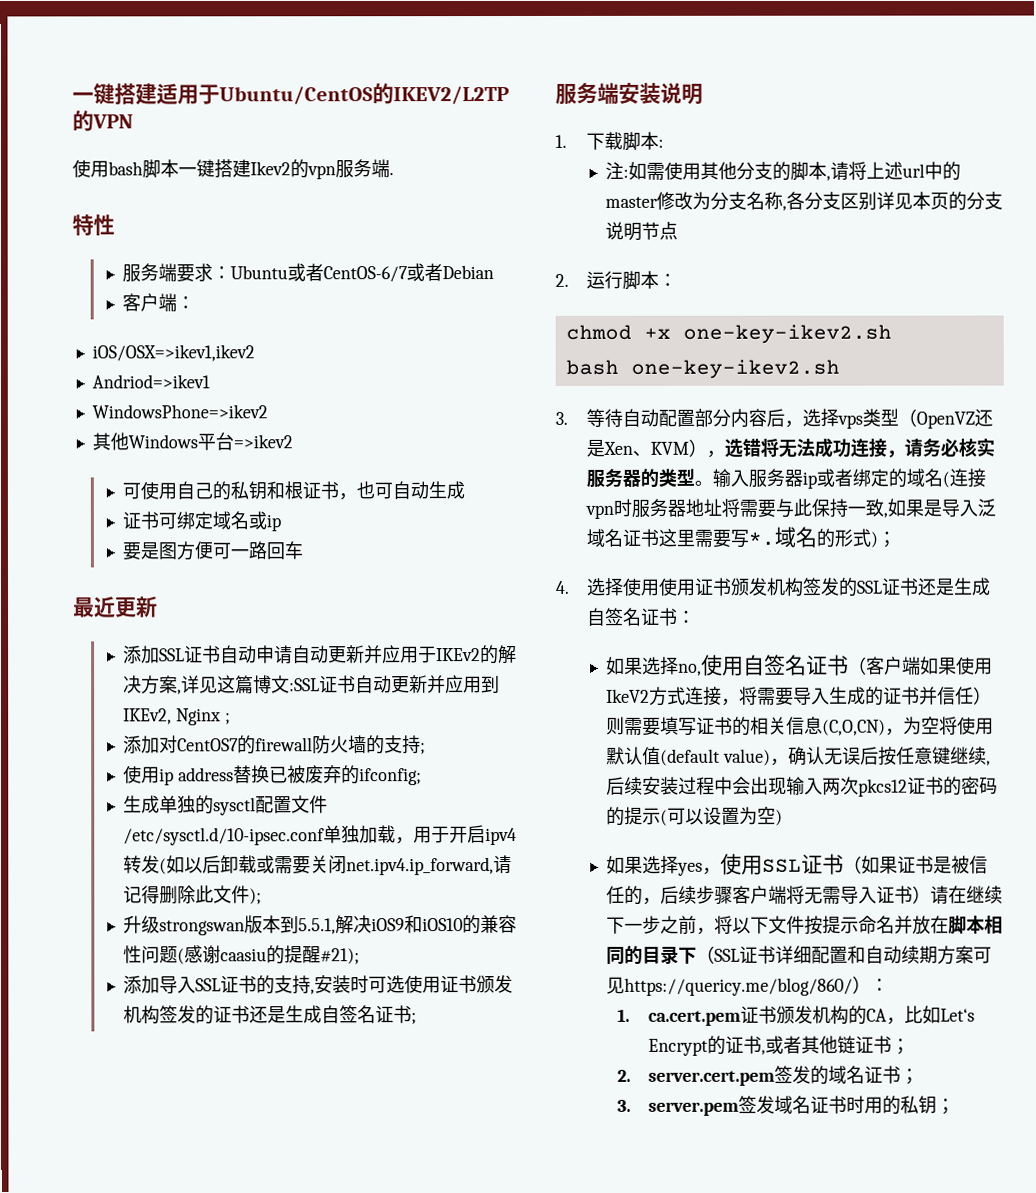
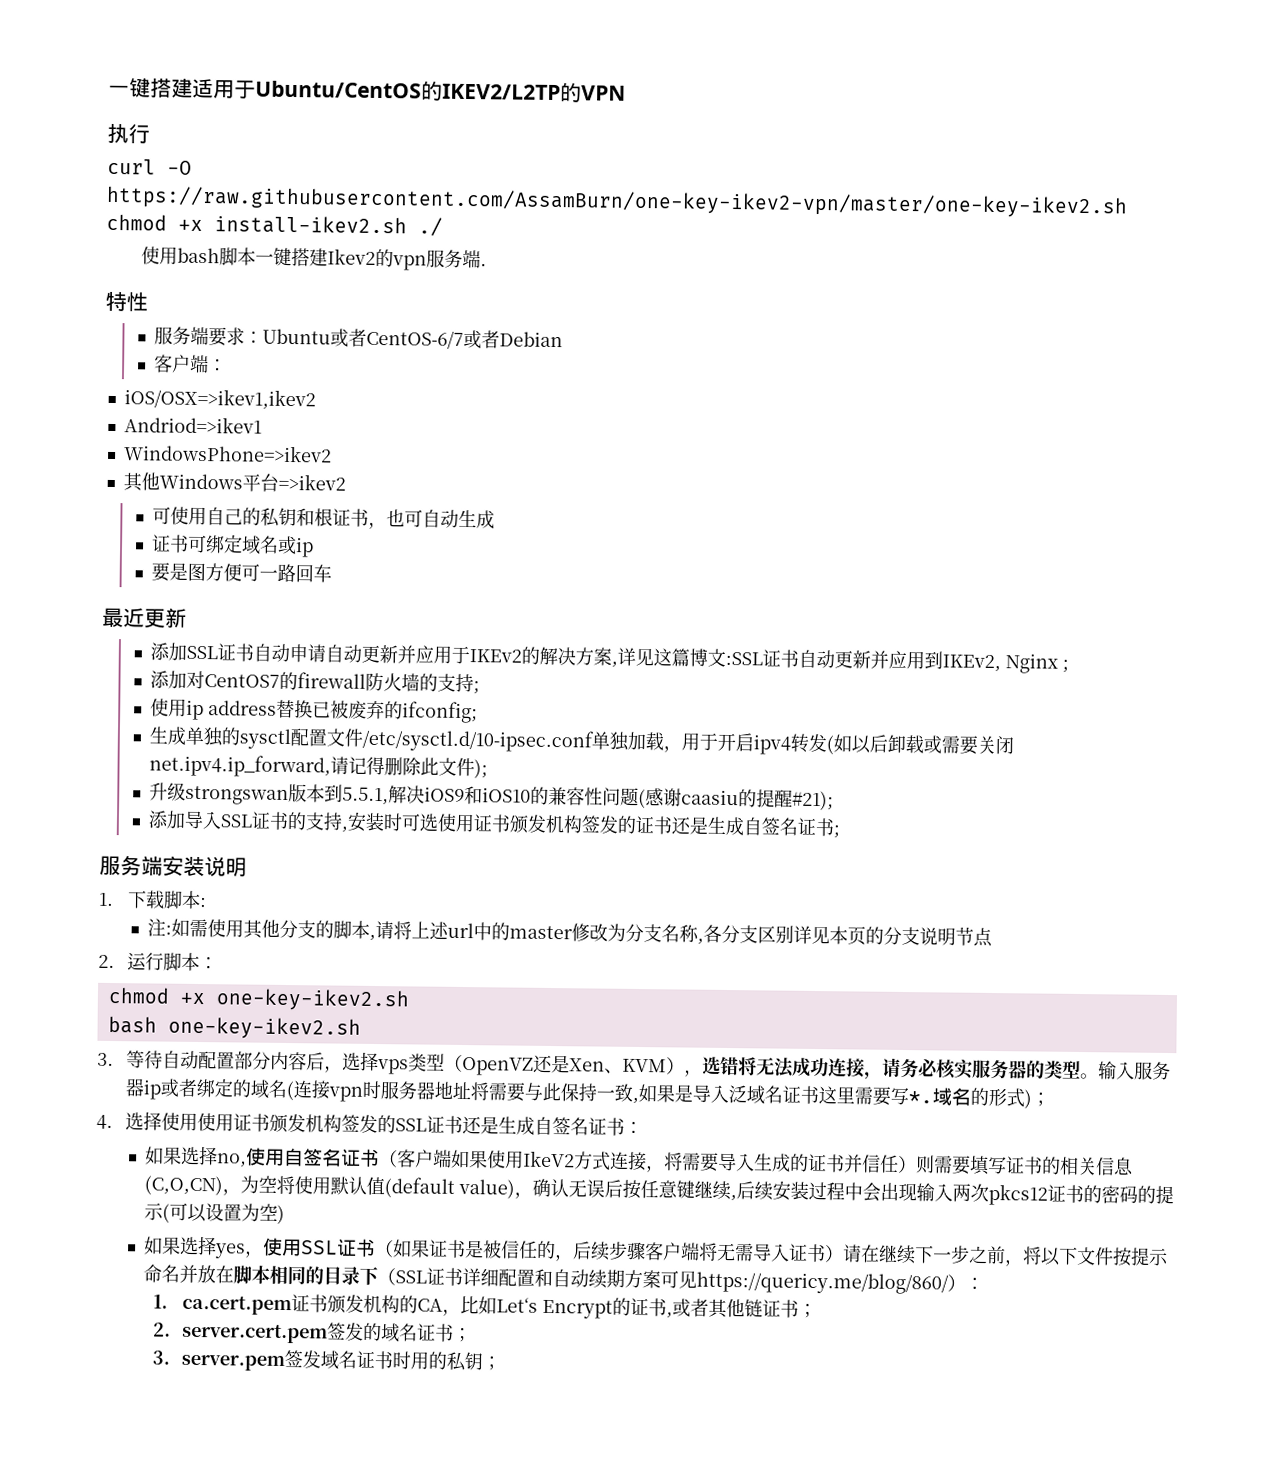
+ 执行
+ curl -O https://raw.githubusercontent.com/AssamBurn/one-key-ikev2-vpn/master/one-key-ikev2.sh chmod +x install-ikev2.sh ./

